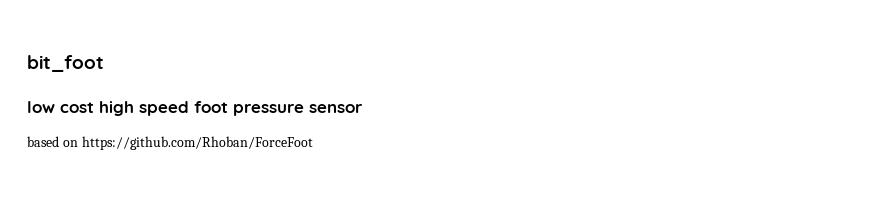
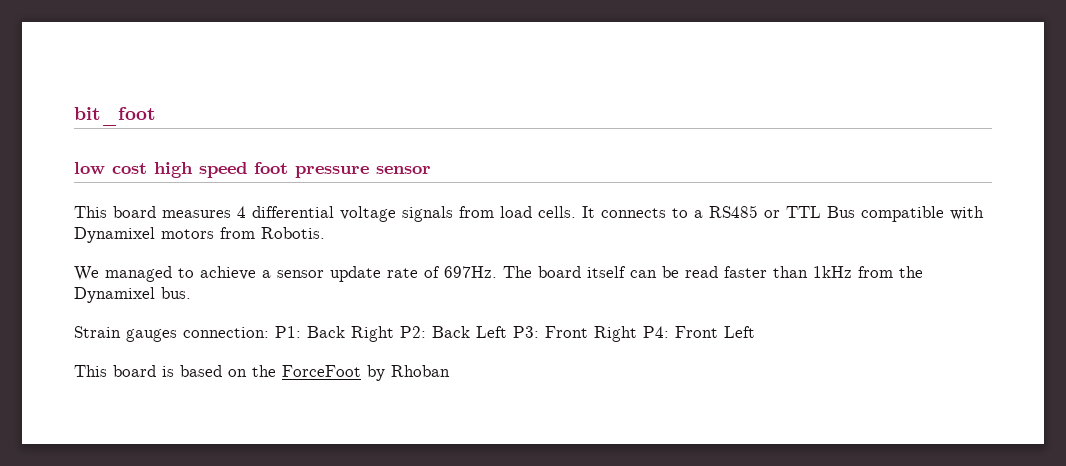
- based on https://github.com/Rhoban/ForceFoot
+ This board measures 4 differential voltage signals from load cells. It connects to a RS485 or TTL Bus compatible with Dynamixel motors from Robotis.
+ We managed to achieve a sensor update rate of 697Hz. The board itself can be read faster than 1kHz from the Dynamixel bus.
+ Strain gauges connection: P1: Back Right P2: Back Left P3: Front Right P4: Front Left
+ This board is based on the ForceFoot by Rhoban

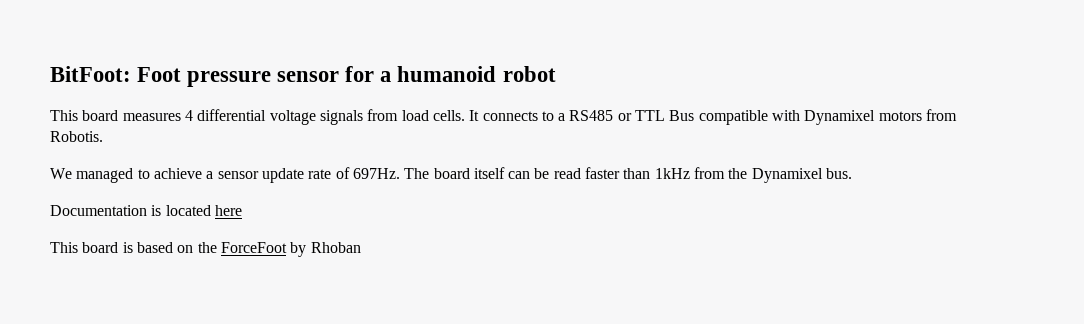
- bit_foot
- low cost high speed foot pressure sensor
+ BitFoot: Foot pressure sensor for a humanoid robot
- Strain gauges connection: P1: Back Right P2: Back Left P3: Front Right P4: Front Left
+ Documentation is located here

